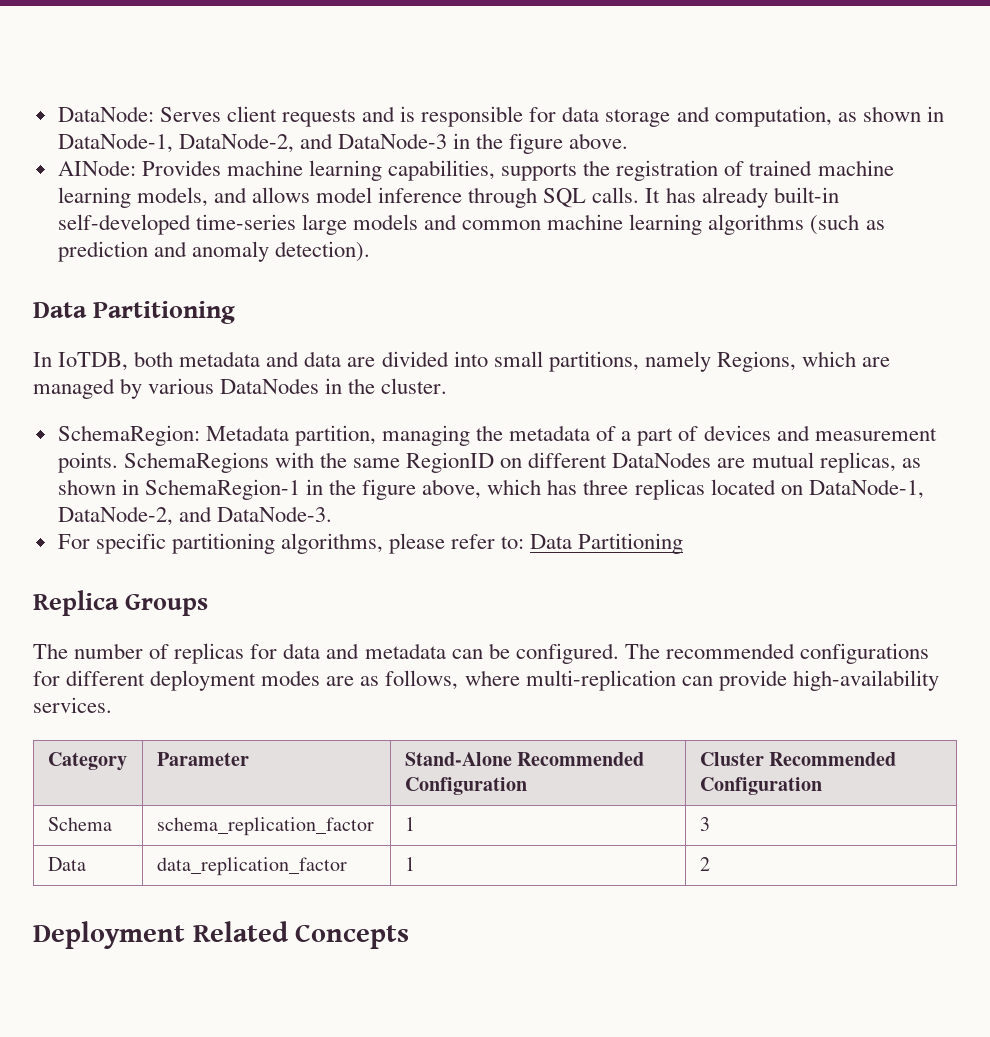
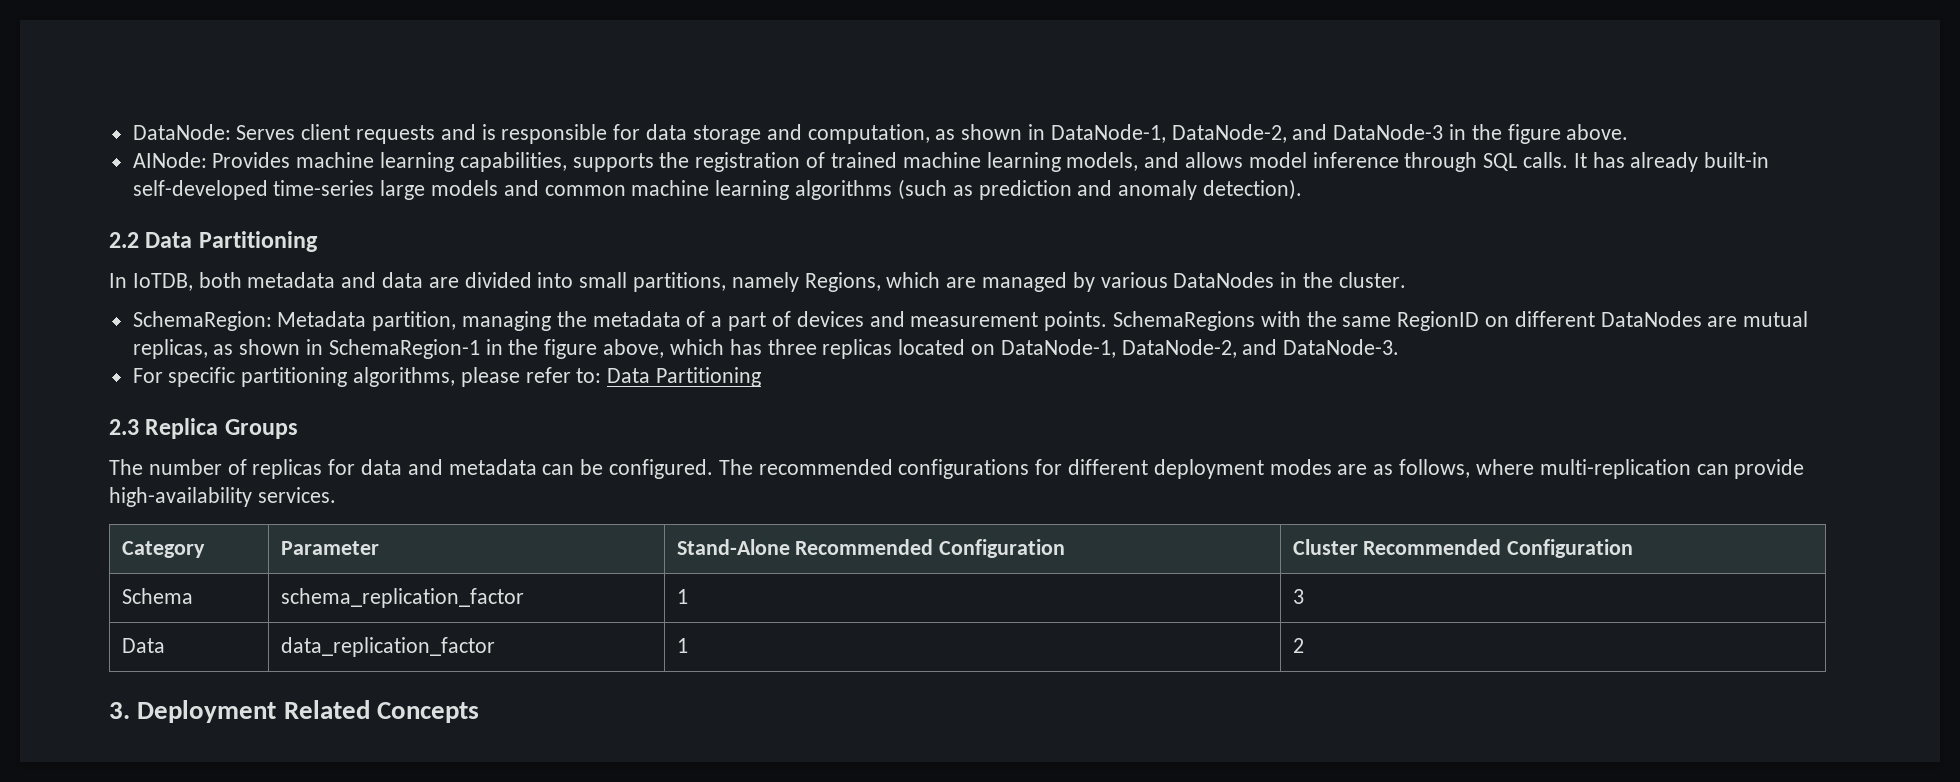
  It has already built-in self-developed time-series large models and common machine learning algorithms (such as prediction and anomaly detection).
- Data Partitioning
+ 2.2 Data Partitioning
- Replica Groups
+ 2.3 Replica Groups
- Deployment Related Concepts
+ 3. Deployment Related Concepts

